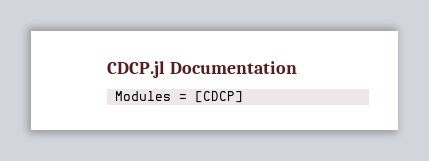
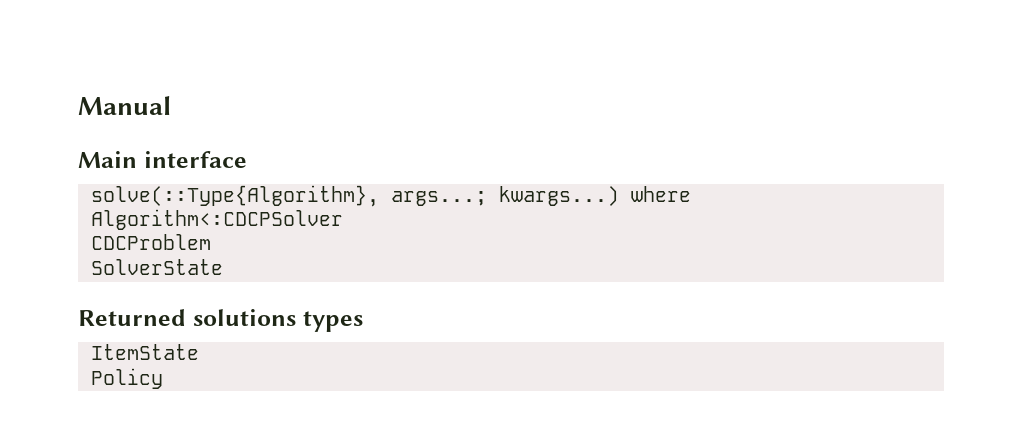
- CDCP.jl Documentation
- Modules = [CDCP]
+ Manual
+ Main interface
+ solve(::Type{Algorithm}, args...; kwargs...) where Algorithm<:CDCPSolver
+ CDCProblem
+ SolverState
+ Returned solutions types
+ ItemState
+ Policy

